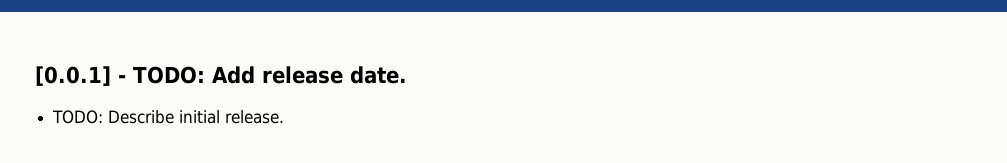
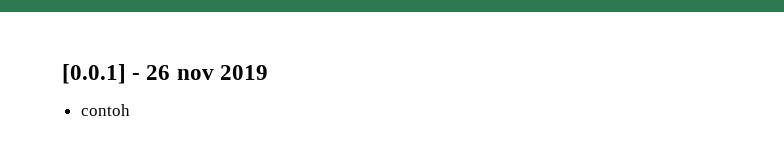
- [0.0.1] - TODO: Add release date.
- TODO: Describe initial release.
+ [0.0.1] - 26 nov 2019
+ contoh

